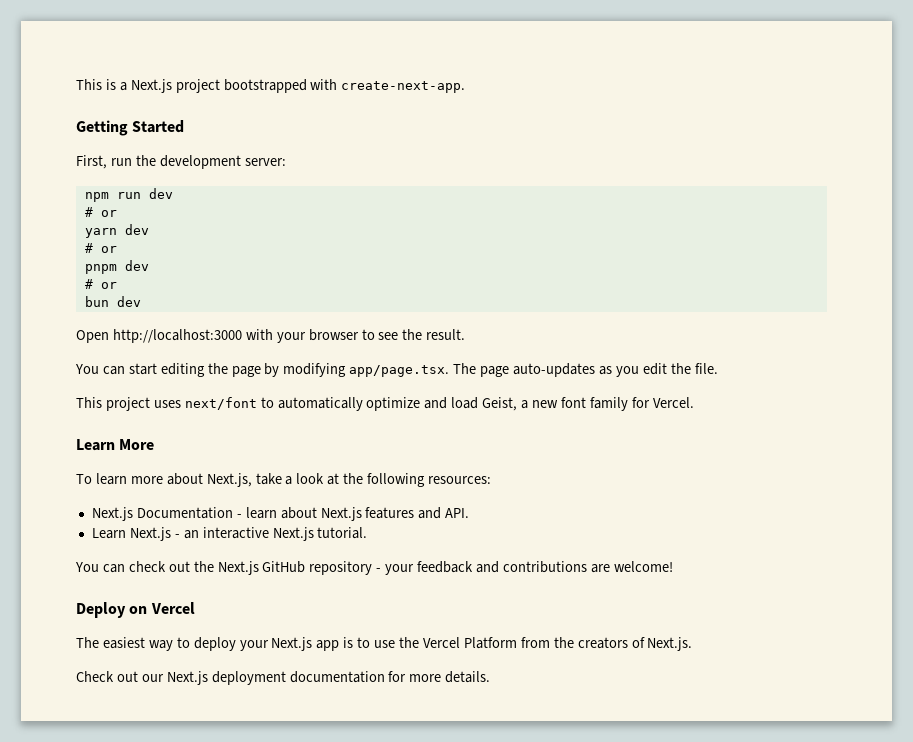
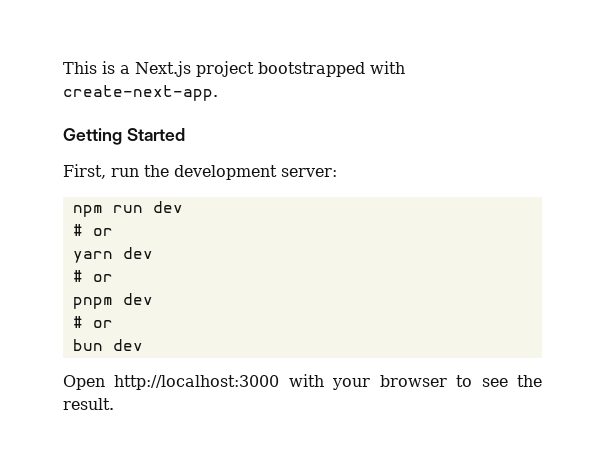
- You can start editing the page by modifying app/page.tsx. The page auto-updates as you edit the file.
- This project uses next/font to automatically optimize and load Geist, a new font family for Vercel.
- Learn More
- To learn more about Next.js, take a look at the following resources:
- Next.js Documentation - learn about Next.js features and API.
- Learn Next.js - an interactive Next.js tutorial.
- You can check out the Next.js GitHub repository - your feedback and contributions are welcome!
- Deploy on Vercel
- The easiest way to deploy your Next.js app is to use the Vercel Platform from the creators of Next.js.
- Check out our Next.js deployment documentation for more details.

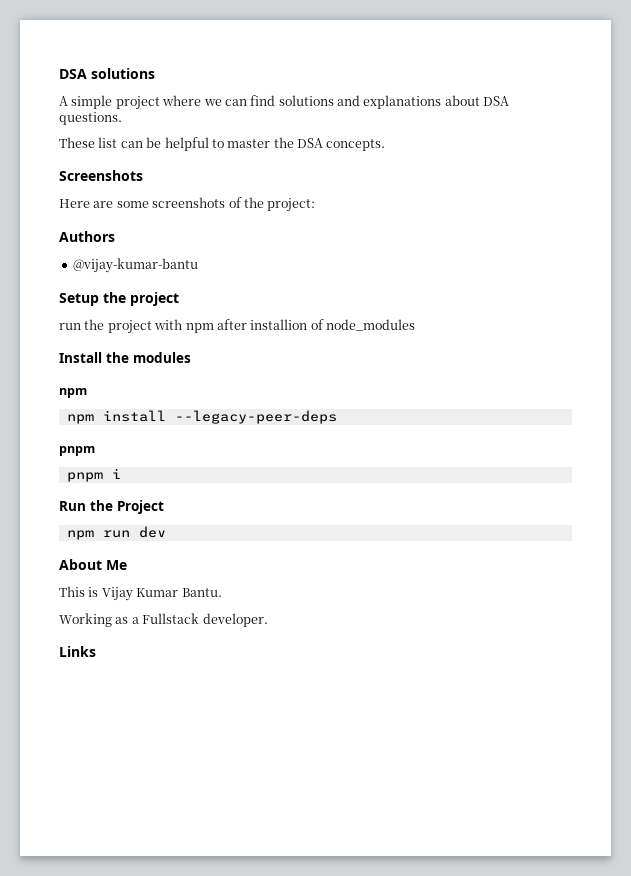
- This is a Next.js project bootstrapped with create-next-app.
- Getting Started
- First, run the development server:
+ DSA solutions
+ A simple project where we can find solutions and explanations about DSA questions.
+ These list can be helpful to master the DSA concepts.
+ Screenshots
+ Here are some screenshots of the project:
+ Authors
+ @vijay-kumar-bantu
+ Setup the project
+ run the project with npm after installion of node_modules
+ Install the modules
+ npm
+ npm install --legacy-peer-deps
+ pnpm
+ pnpm i
+ Run the Project
  npm run dev
- # or
- yarn dev
- # or
- pnpm dev
- # or
- bun dev
- Open http://localhost:3000 with your browser to see the result.
+ About Me
+ This is Vijay Kumar Bantu.
+ Working as a Fullstack developer.
+ Links

